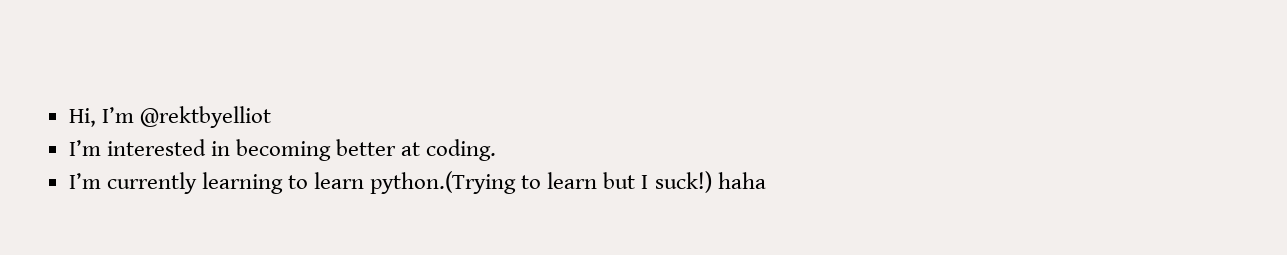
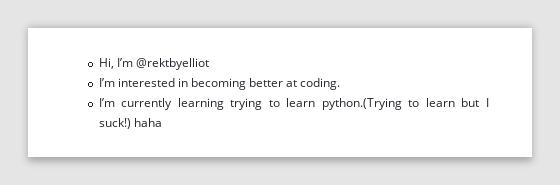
- I’m currently learning to learn python.(Trying to learn but I suck!) haha
+ I’m currently learning trying to learn python.(Trying to learn but I suck!) haha

